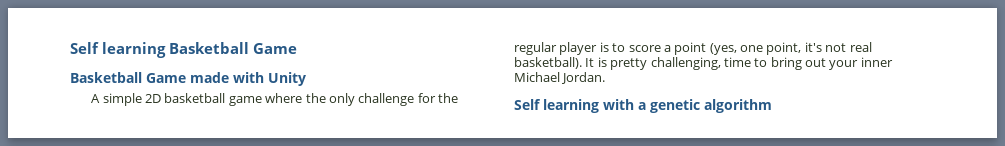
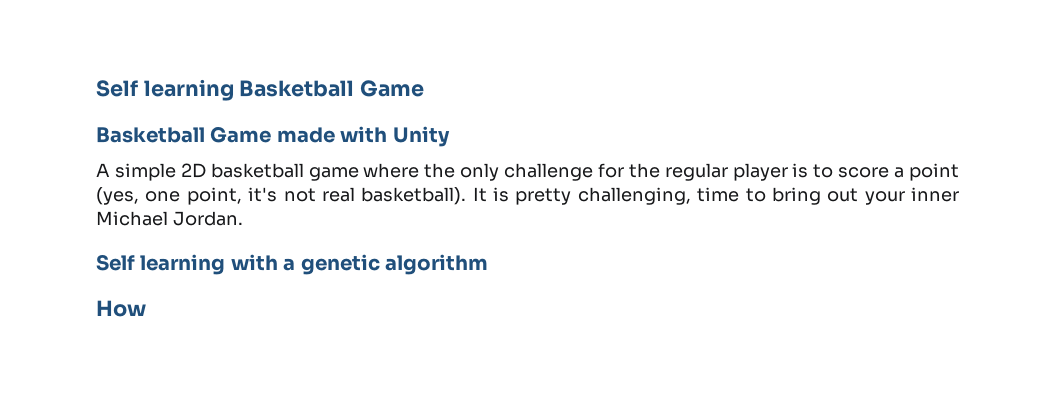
+ How

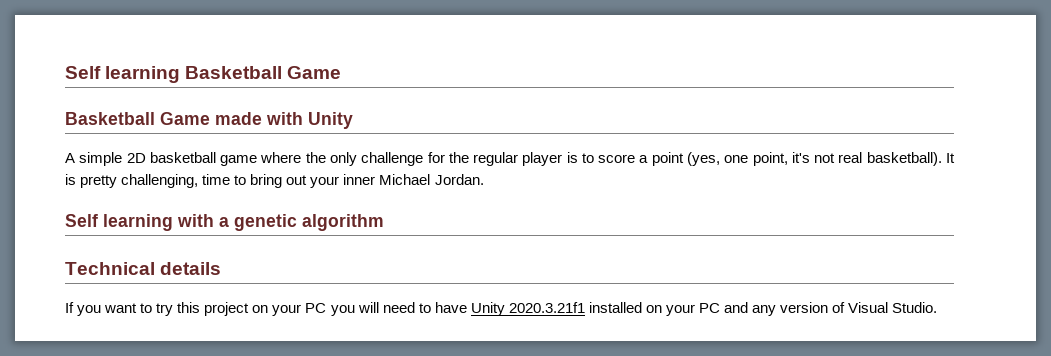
- How
+ Technical details
+ If you want to try this project on your PC you will need to have Unity 2020.3.21f1 installed on your PC and any version of Visual Studio.

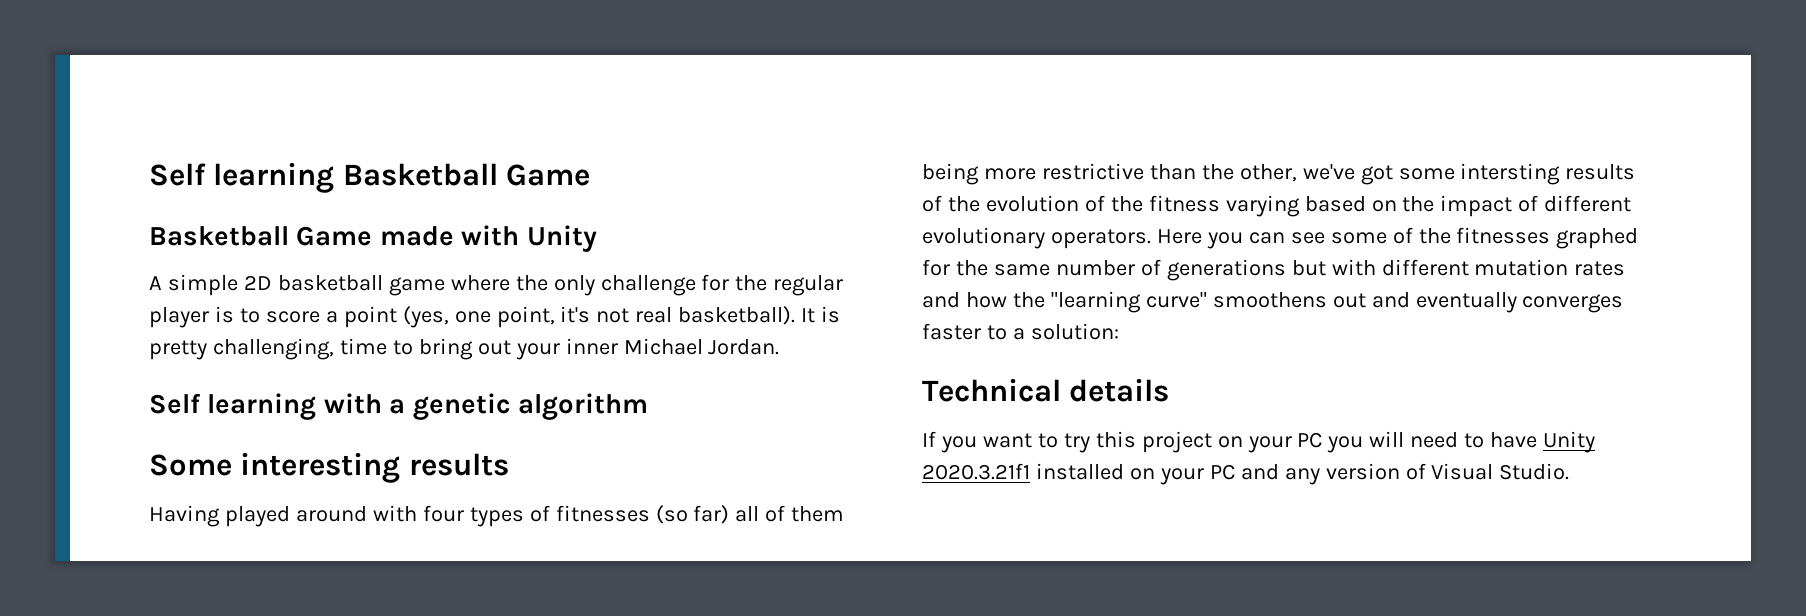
+ Some interesting results
+ Having played around with four types of fitnesses (so far) all of them being more restrictive than the other, we've got some intersting results of the evolution of the fitness varying based on the impact of different evolutionary operators. Here you can see some of the fitnesses graphed for the same number of generations but with different mutation rates and how the "learning curve" smoothens out and eventually converges faster to a solution:

